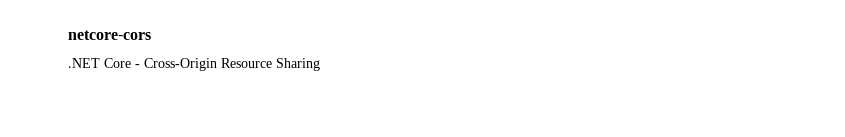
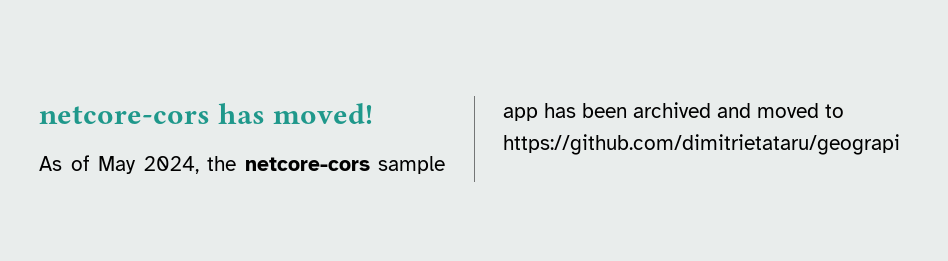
- netcore-cors
- .NET Core - Cross-Origin Resource Sharing
+ netcore-cors has moved!
+ As of May 2024, the netcore-cors sample app has been archived and moved to https://github.com/dimitrietataru/geograpi

